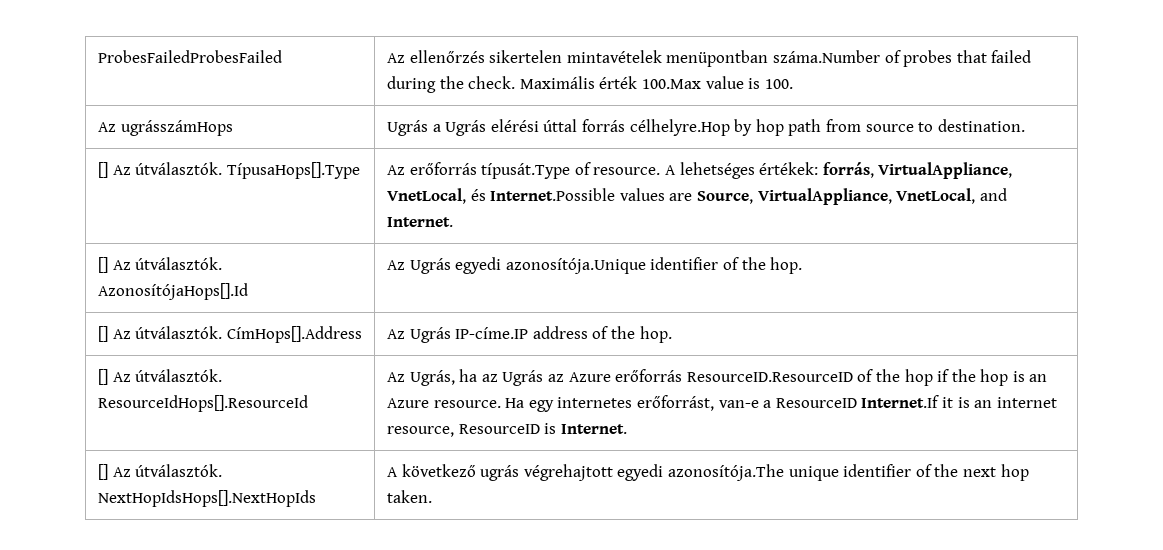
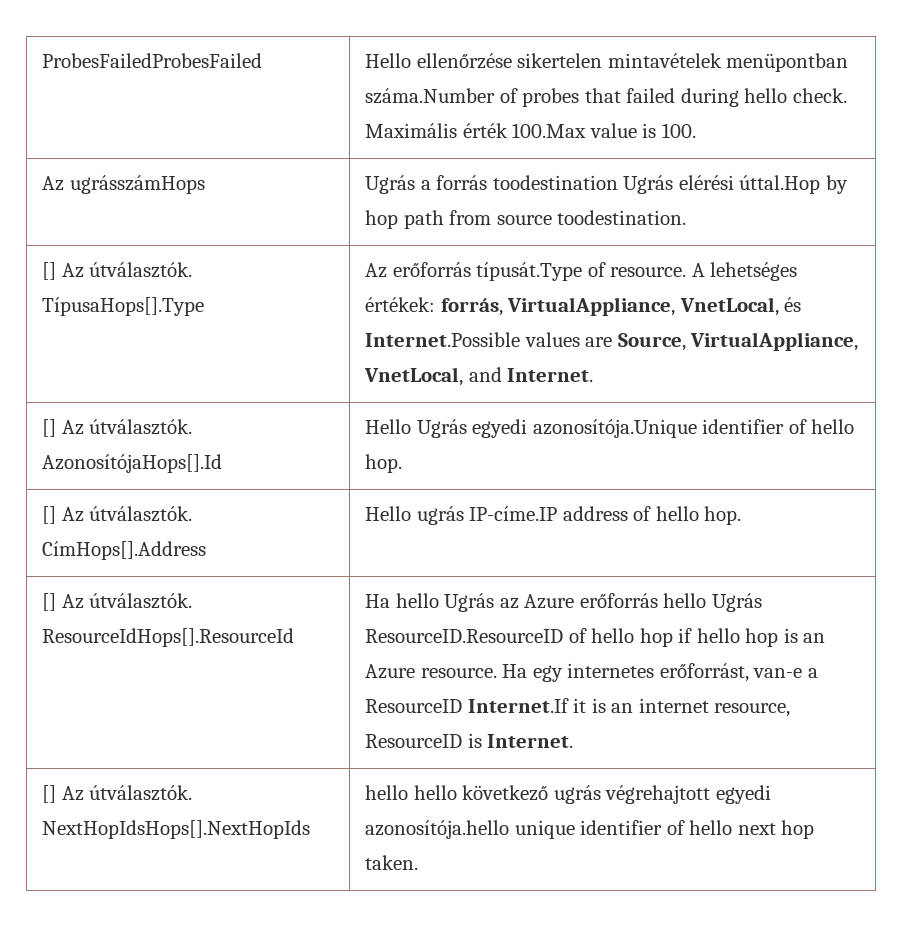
- ProbesFailedProbesFailed | Az ellenőrzés sikertelen mintavételek menüpontban száma.Number of probes that failed during the check. Maximális érték 100.Max value is 100.
+ ProbesFailedProbesFailed | Hello ellenőrzése sikertelen mintavételek menüpontban száma.Number of probes that failed during hello check. Maximális érték 100.Max value is 100.
- Az ugrásszámHops | Ugrás a Ugrás elérési úttal forrás célhelyre.Hop by hop path from source to destination.
+ Az ugrásszámHops | Ugrás a forrás toodestination Ugrás elérési úttal.Hop by hop path from source toodestination.
- [] Az útválasztók. AzonosítójaHops[].Id | Az Ugrás egyedi azonosítója.Unique identifier of the hop.
+ [] Az útválasztók. AzonosítójaHops[].Id | Hello Ugrás egyedi azonosítója.Unique identifier of hello hop.
- [] Az útválasztók. CímHops[].Address | Az Ugrás IP-címe.IP address of the hop.
+ [] Az útválasztók. CímHops[].Address | Hello ugrás IP-címe.IP address of hello hop.
- [] Az útválasztók. ResourceIdHops[].ResourceId | Az Ugrás, ha az Ugrás az Azure erőforrás ResourceID.ResourceID of the hop if the hop is an Azure resource. Ha egy internetes erőforrást, van-e a ResourceID Internet.If it is an internet resource, ResourceID is Internet.
+ [] Az útválasztók. ResourceIdHops[].ResourceId | Ha hello Ugrás az Azure erőforrás hello Ugrás ResourceID.ResourceID of hello hop if hello hop is an Azure resource. Ha egy internetes erőforrást, van-e a ResourceID Internet.If it is an internet resource, ResourceID is Internet.
- [] Az útválasztók. NextHopIdsHops[].NextHopIds | A következő ugrás végrehajtott egyedi azonosítója.The unique identifier of the next hop taken.
+ [] Az útválasztók. NextHopIdsHops[].NextHopIds | hello hello következő ugrás végrehajtott egyedi azonosítója.hello unique identifier of hello next hop taken.

